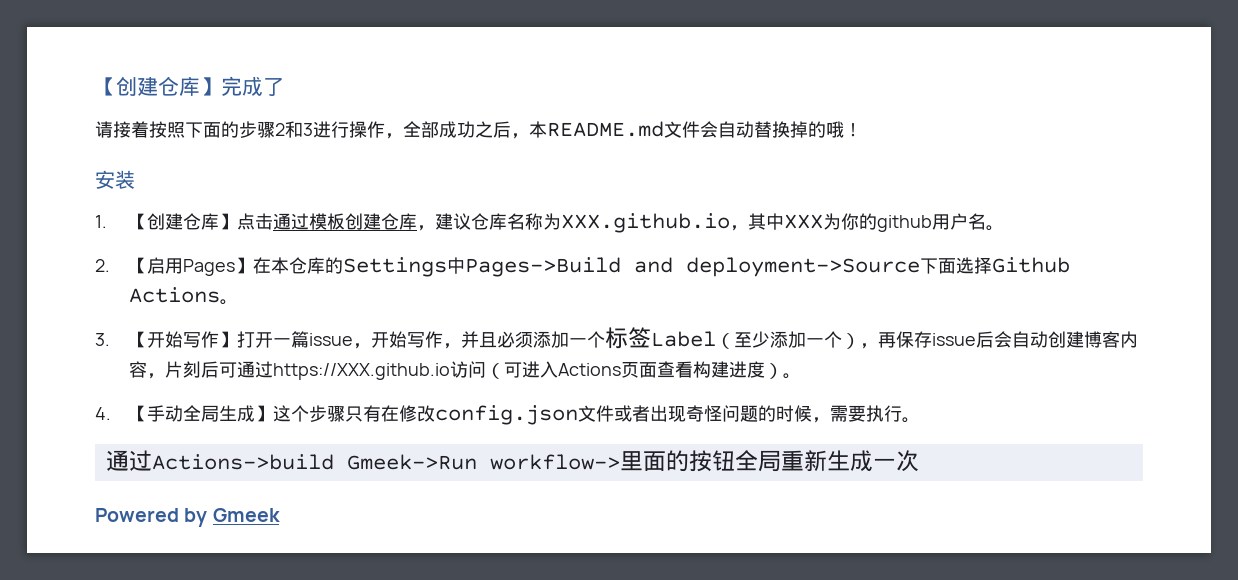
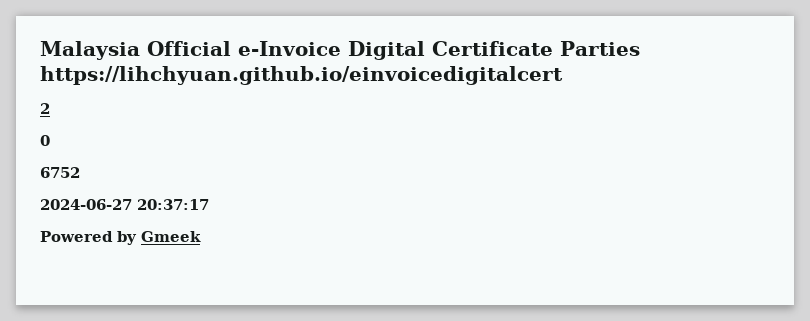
- 【创建仓库】完成了
- 请接着按照下面的步骤2和3进行操作，全部成功之后，本README.md文件会自动替换掉的哦！
- 安装
- 1.【创建仓库】点击通过模板创建仓库，建议仓库名称为XXX.github.io，其中XXX为你的github用户名。
- 2.【启用Pages】在本仓库的Settings中Pages->Build and deployment->Source下面选择Github Actions。
- 3.【开始写作】打开一篇issue，开始写作，并且必须添加一个标签Label（至少添加一个），再保存issue后会自动创建博客内容，片刻后可通过https://XXX.github.io访问（可进入Actions页面查看构建进度）。
- 4.【手动全局生成】这个步骤只有在修改config.json文件或者出现奇怪问题的时候，需要执行。
- 通过Actions->build Gmeek->Run workflow->里面的按钮全局重新生成一次
+ Malaysia Official e-Invoice Digital Certificate Parties https://lihchyuan.github.io/einvoicedigitalcert
+ 2
+ 0
+ 6752
+ 2024-06-27 20:37:17

